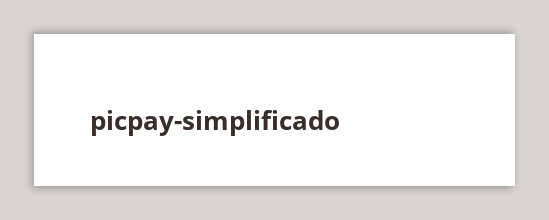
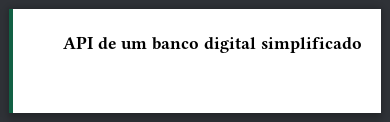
- picpay-simplificado
+ API de um banco digital simplificado

